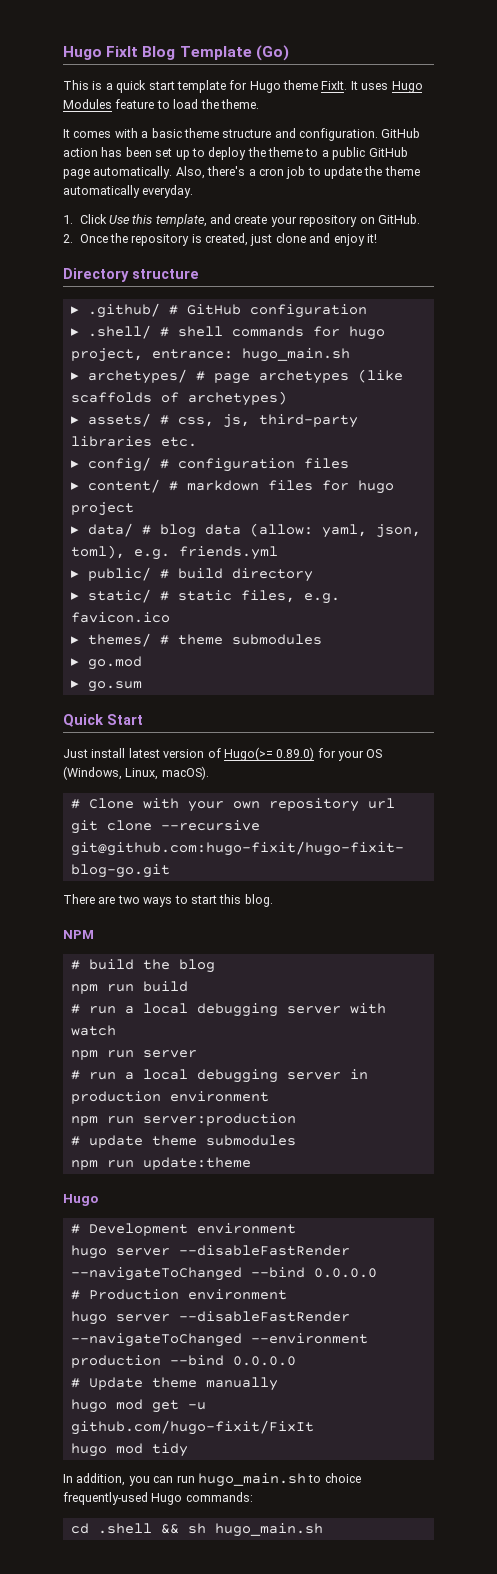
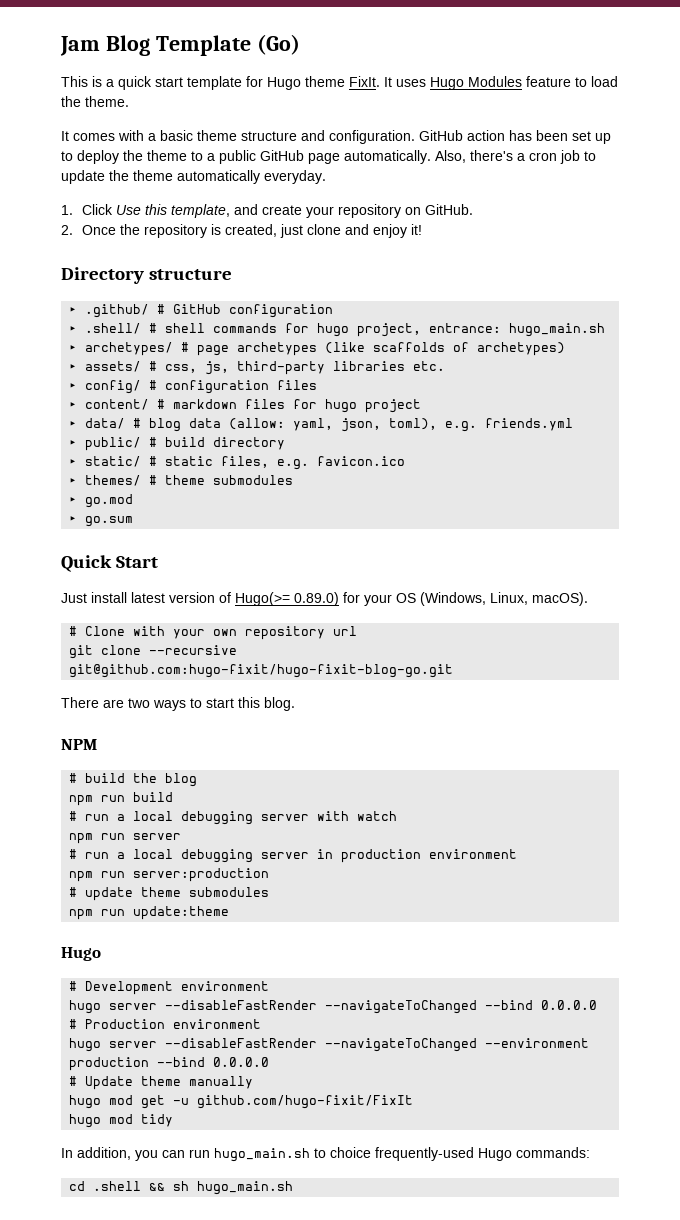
- Hugo FixIt Blog Template (Go)
+ Jam Blog Template (Go)

